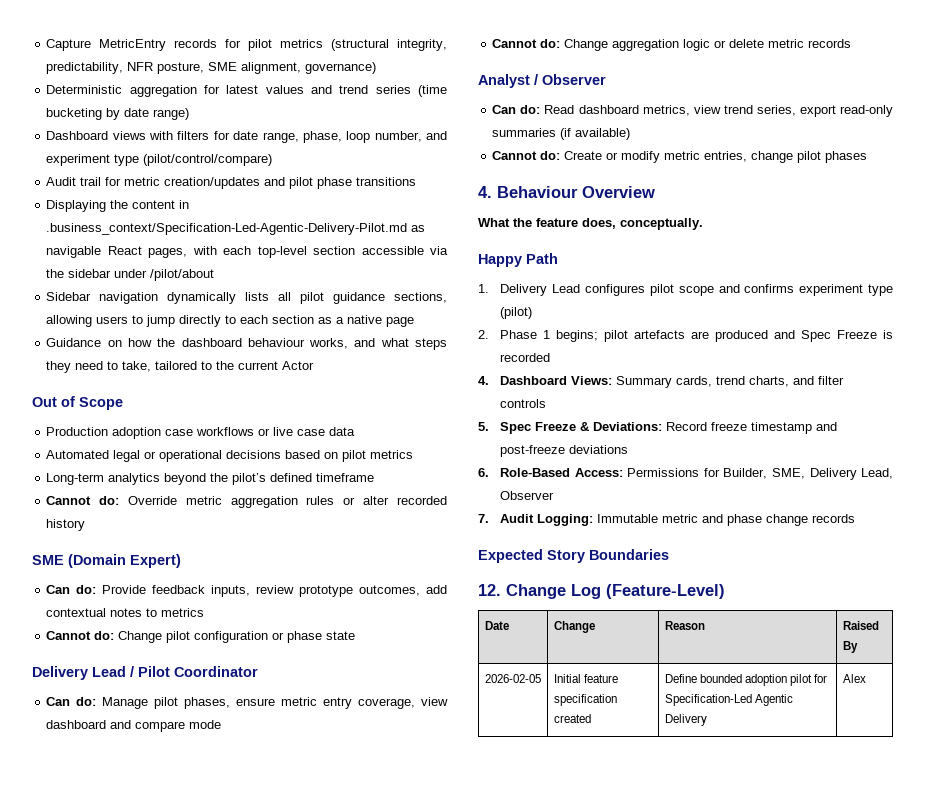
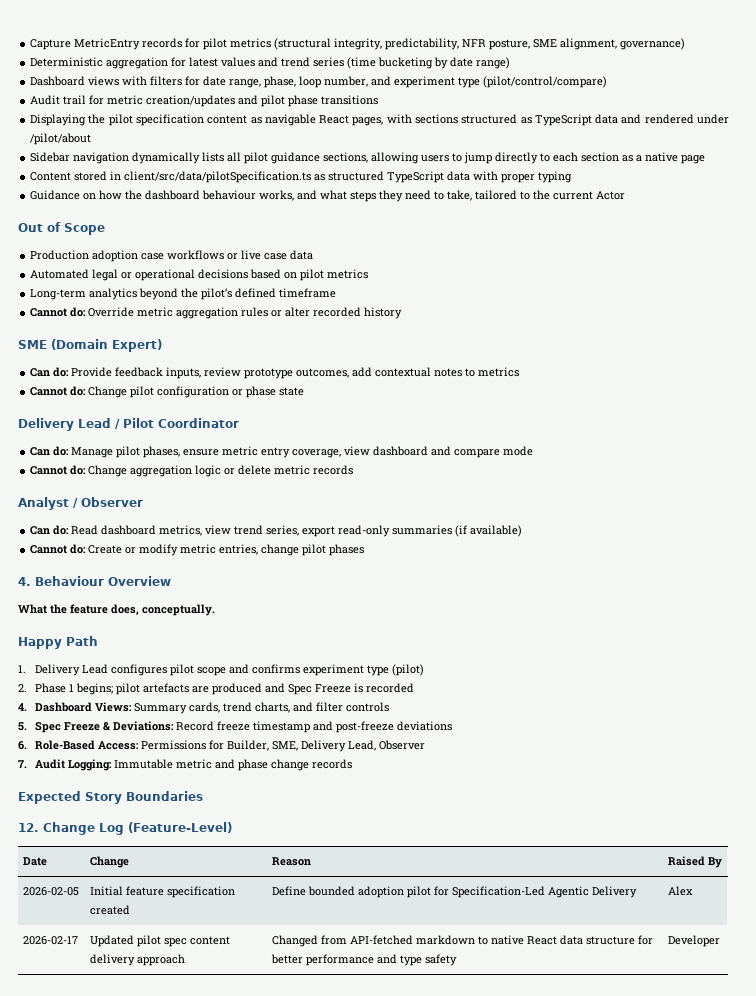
- Displaying the content in .business_context/Specification-Led-Agentic-Delivery-Pilot.md as navigable React pages, with each top-level section accessible via the sidebar under /pilot/about
+ Displaying the pilot specification content as navigable React pages, with sections structured as TypeScript data and rendered under /pilot/about
+ Content stored in client/src/data/pilotSpecification.ts as structured TypeScript data with proper typing
+ 2026-02-17 | Updated pilot spec content delivery approach | Changed from API-fetched markdown to native React data structure for better performance and type safety | Developer

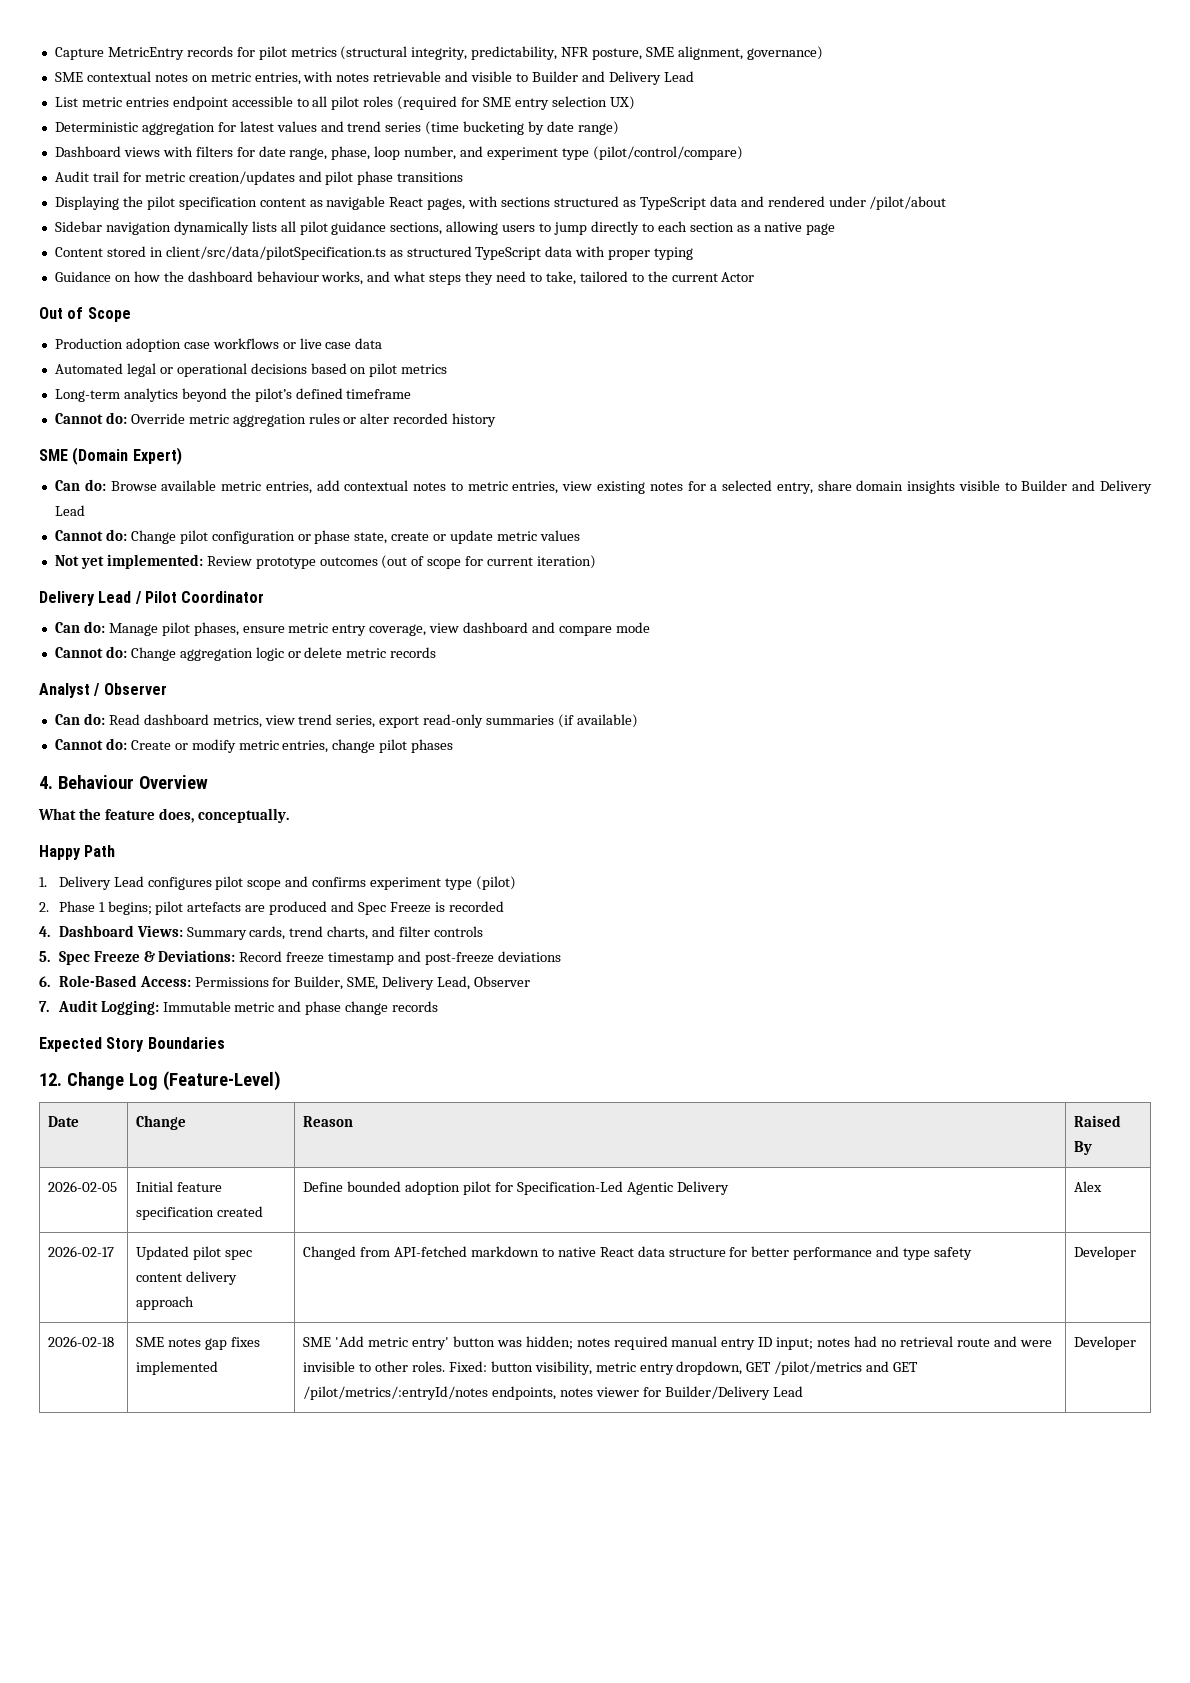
+ SME contextual notes on metric entries, with notes retrievable and visible to Builder and Delivery Lead
+ List metric entries endpoint accessible to all pilot roles (required for SME entry selection UX)
- Can do: Provide feedback inputs, review prototype outcomes, add contextual notes to metrics
+ Can do: Browse available metric entries, add contextual notes to metric entries, view existing notes for a selected entry, share domain insights visible to Builder and Delivery Lead
- Cannot do: Change pilot configuration or phase state
+ Cannot do: Change pilot configuration or phase state, create or update metric values
+ Not yet implemented: Review prototype outcomes (out of scope for current iteration)
+ 2026-02-18 | SME notes gap fixes implemented | SME 'Add metric entry' button was hidden; notes required manual entry ID input; notes had no retrieval route and were invisible to other roles. Fixed: button visibility, metric entry dropdown, GET /pilot/metrics and GET /pilot/metrics/:entryId/notes endpoints, notes viewer for Builder/Delivery Lead | Developer

